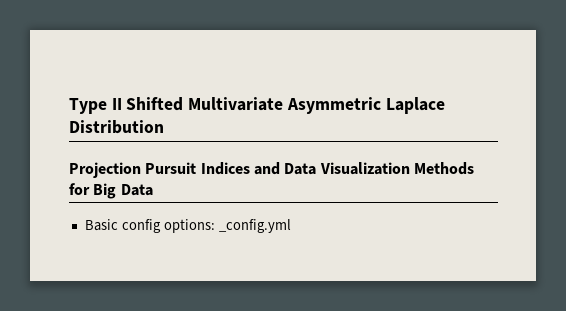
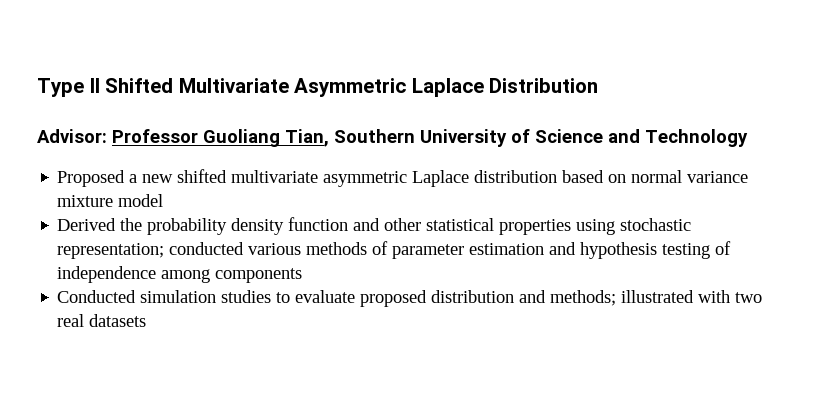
- Projection Pursuit Indices and Data Visualization Methods for Big Data
- Basic config options: _config.yml
+ Advisor: Professor Guoliang Tian, Southern University of Science and Technology
+ Proposed a new shifted multivariate asymmetric Laplace distribution based on normal variance mixture model
+ Derived the probability density function and other statistical properties using stochastic representation; conducted various methods of parameter estimation and hypothesis testing of independence among components
+ Conducted simulation studies to evaluate proposed distribution and methods; illustrated with two real datasets

